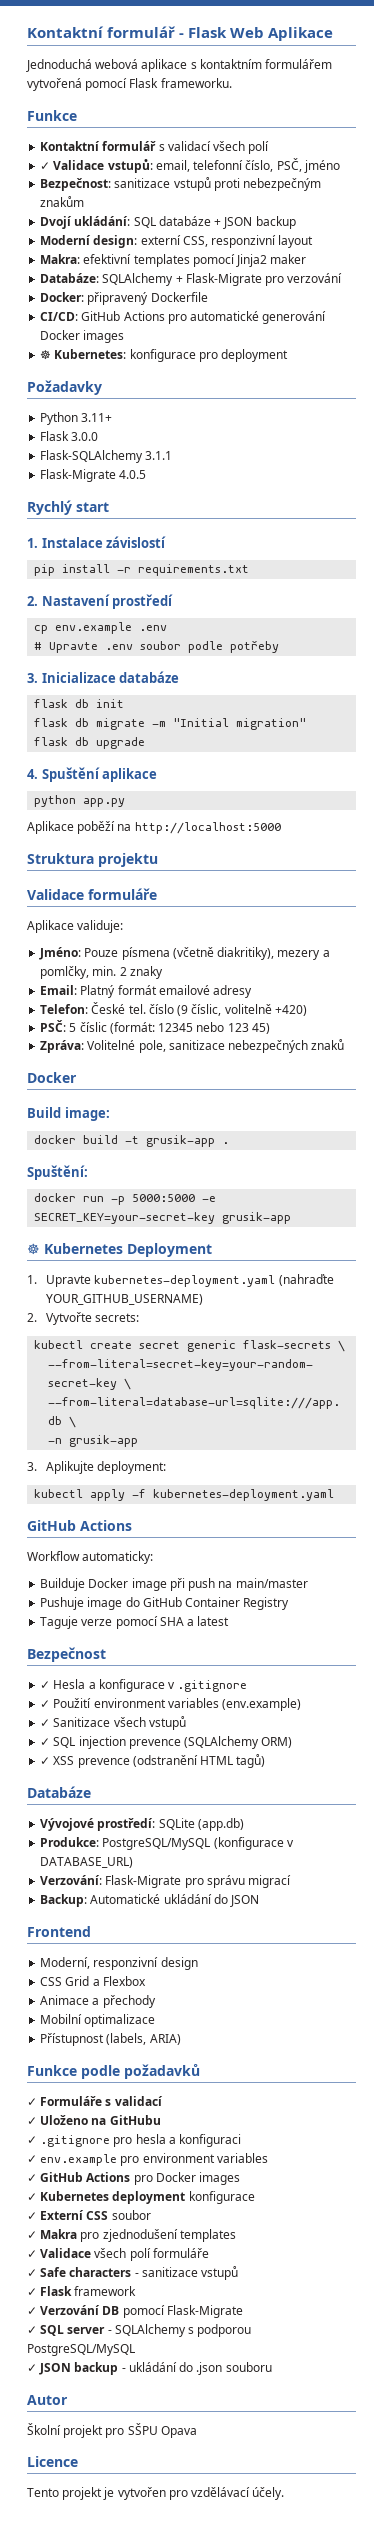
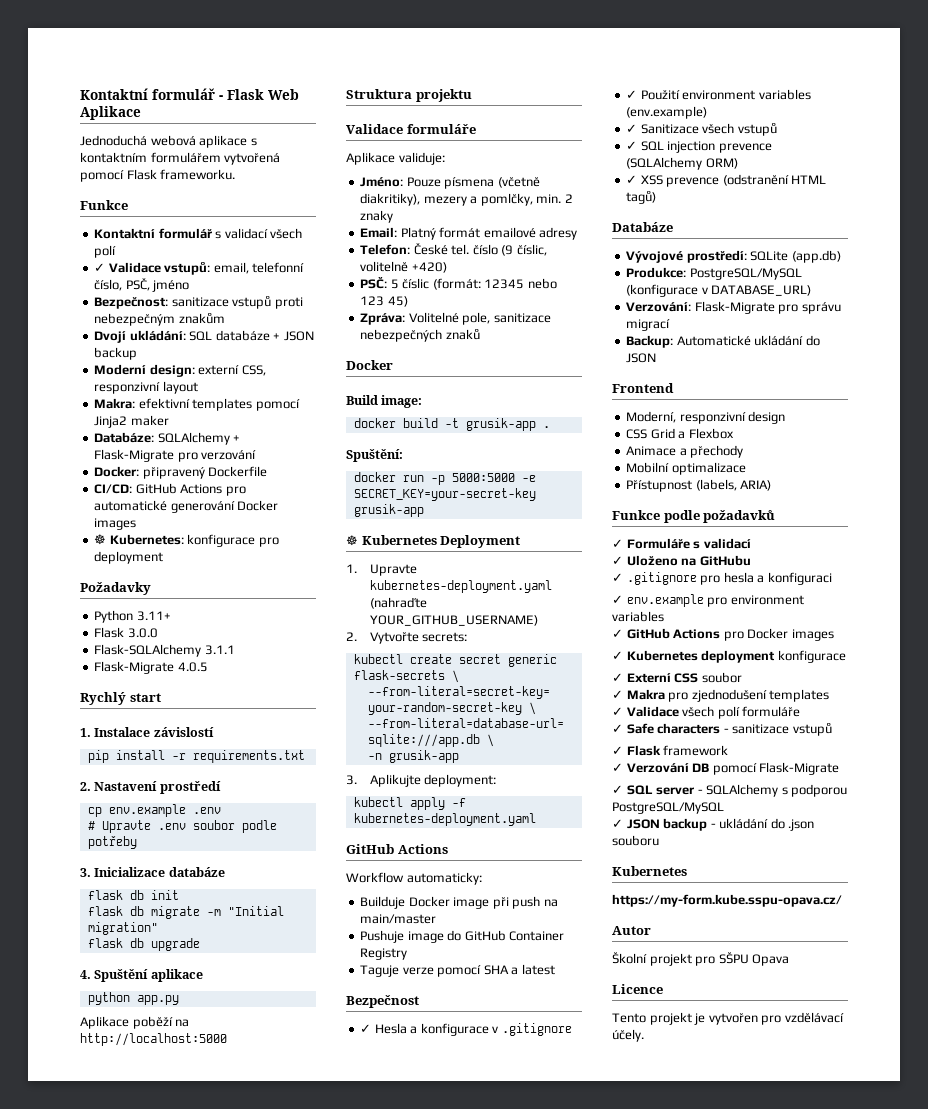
  ✓ JSON backup - ukládání do .json souboru
+ Kubernetes
+ https://my-form.kube.sspu-opava.cz/

